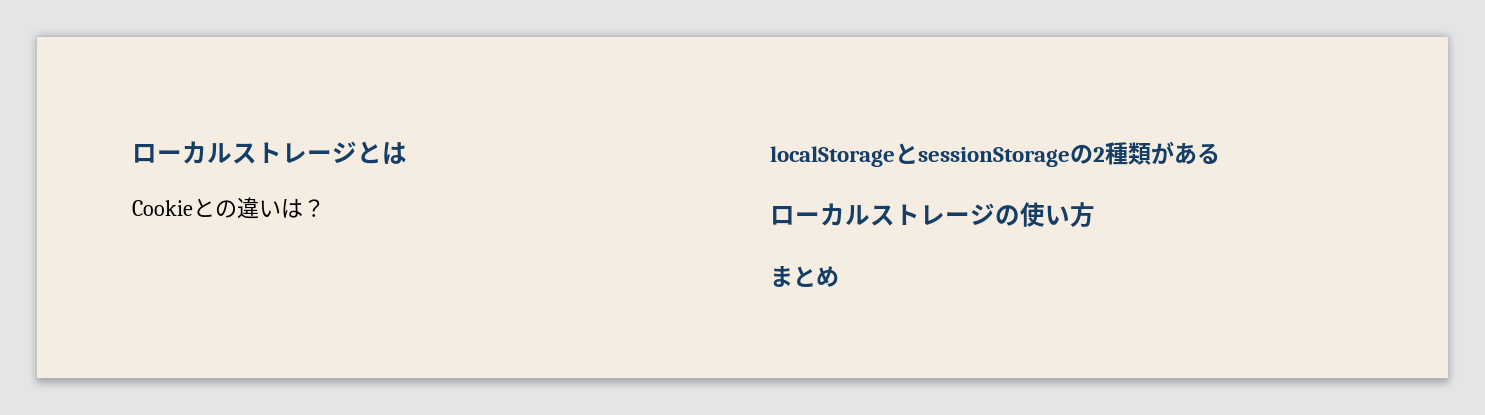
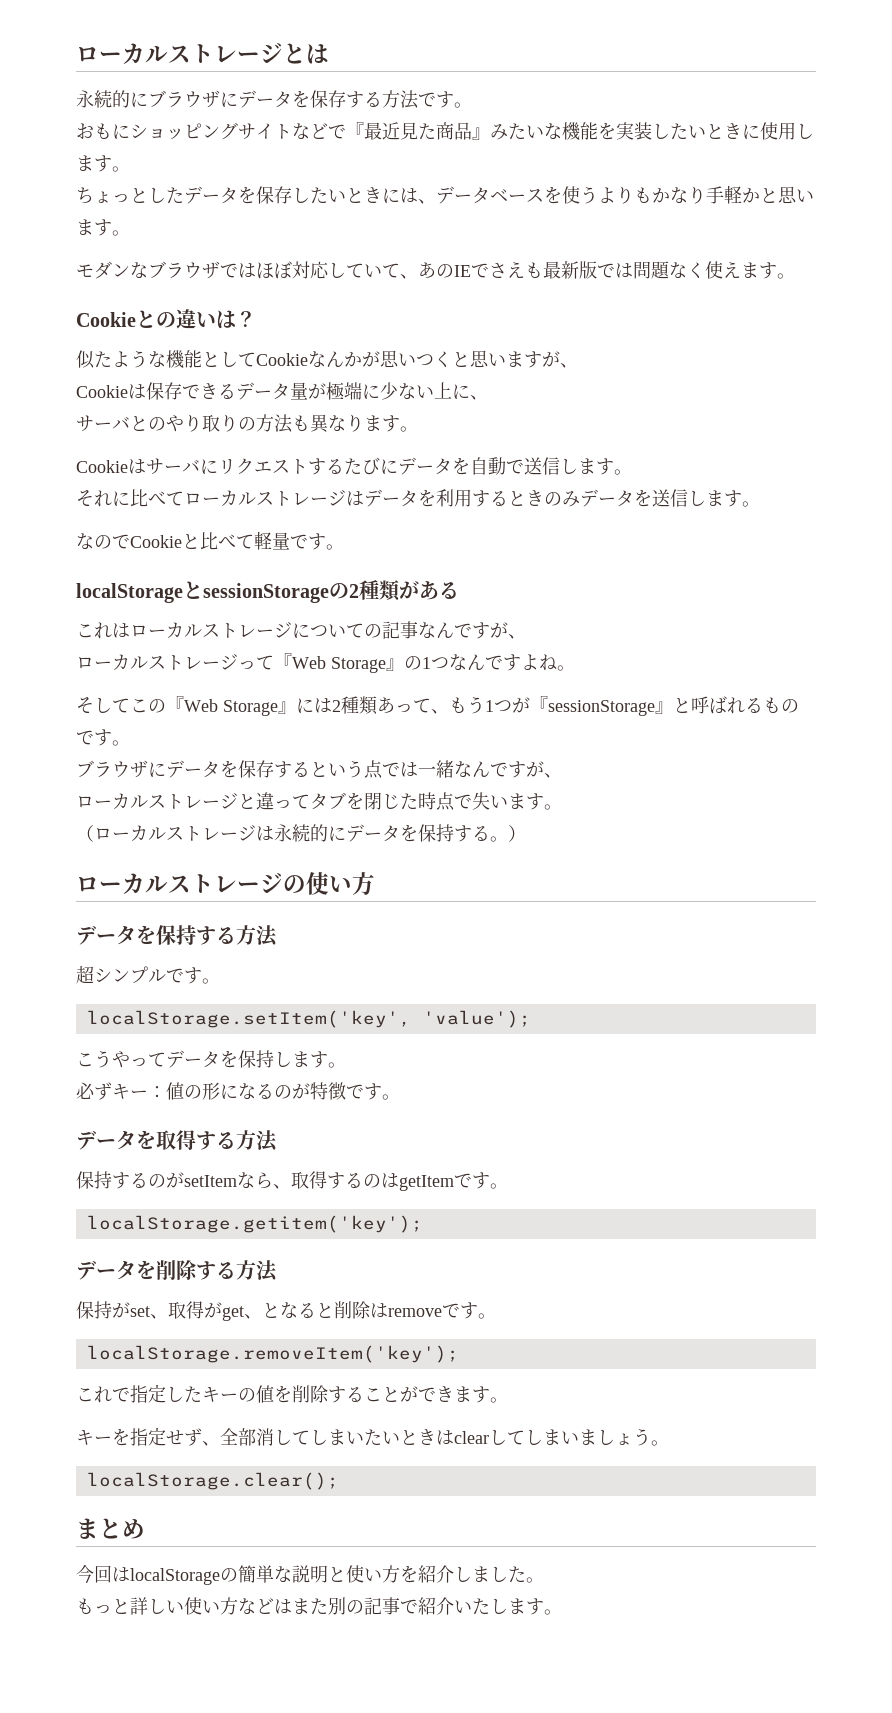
+ 永続的にブラウザにデータを保存する方法です。
+ おもにショッピングサイトなどで『最近見た商品』みたいな機能を実装したいときに使用します。
+ ちょっとしたデータを保存したいときには、データベースを使うよりもかなり手軽かと思います。
+ モダンなブラウザではほぼ対応していて、あのIEでさえも最新版では問題なく使えます。
  Cookieとの違いは？
+ 似たような機能としてCookieなんかが思いつくと思いますが、
+ Cookieは保存できるデータ量が極端に少ない上に、
+ サーバとのやり取りの方法も異なります。
+ Cookieはサーバにリクエストするたびにデータを自動で送信します。
+ それに比べてローカルストレージはデータを利用するときのみデータを送信します。
+ なのでCookieと比べて軽量です。
+ これはローカルストレージについての記事なんですが、
+ ローカルストレージって『Web Storage』の1つなんですよね。
+ そしてこの『Web Storage』には2種類あって、もう1つが『sessionStorage』と呼ばれるものです。
+ ブラウザにデータを保存するという点では一緒なんですが、
+ ローカルストレージと違ってタブを閉じた時点で失います。
+ （ローカルストレージは永続的にデータを保持する。）
+ データを保持する方法
+ 超シンプルです。
+ localStorage.setItem('key', 'value');
+ こうやってデータを保持します。
+ 必ずキー：値の形になるのが特徴です。
+ データを取得する方法
+ 保持するのがsetItemなら、取得するのはgetItemです。
+ localStorage.getitem('key');
+ データを削除する方法
+ 保持がset、取得がget、となると削除はremoveです。
+ localStorage.removeItem('key');
+ これで指定したキーの値を削除することができます。
+ キーを指定せず、全部消してしまいたいときはclearしてしまいましょう。
+ localStorage.clear();
  まとめ
+ 今回はlocalStorageの簡単な説明と使い方を紹介しました。
+ もっと詳しい使い方などはまた別の記事で紹介いたします。

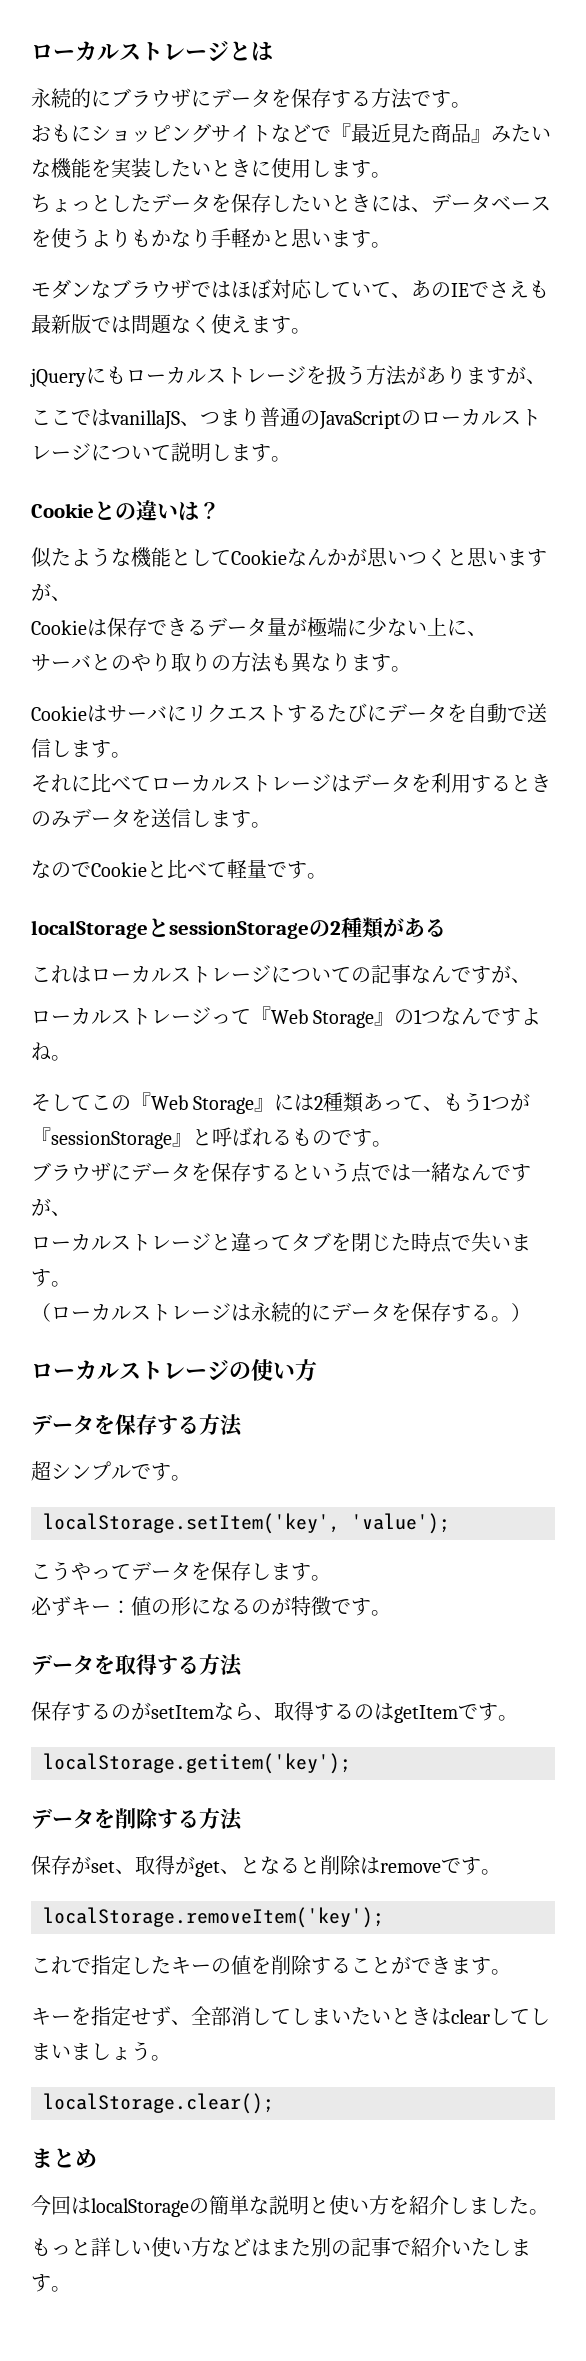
+ jQueryにもローカルストレージを扱う方法がありますが、
+ ここではvanillaJS、つまり普通のJavaScriptのローカルストレージについて説明します。
- （ローカルストレージは永続的にデータを保持する。）
+ （ローカルストレージは永続的にデータを保存する。）
  ローカルストレージの使い方
- データを保持する方法
+ データを保存する方法
- こうやってデータを保持します。
+ こうやってデータを保存します。
- 保持するのがsetItemなら、取得するのはgetItemです。
+ 保存するのがsetItemなら、取得するのはgetItemです。
- 保持がset、取得がget、となると削除はremoveです。
+ 保存がset、取得がget、となると削除はremoveです。

